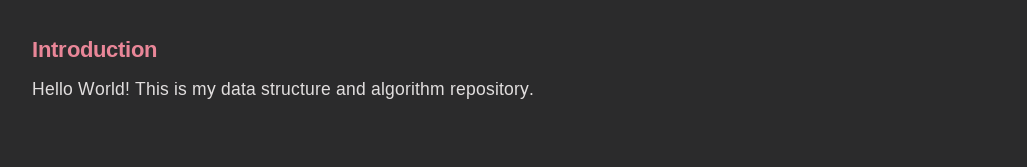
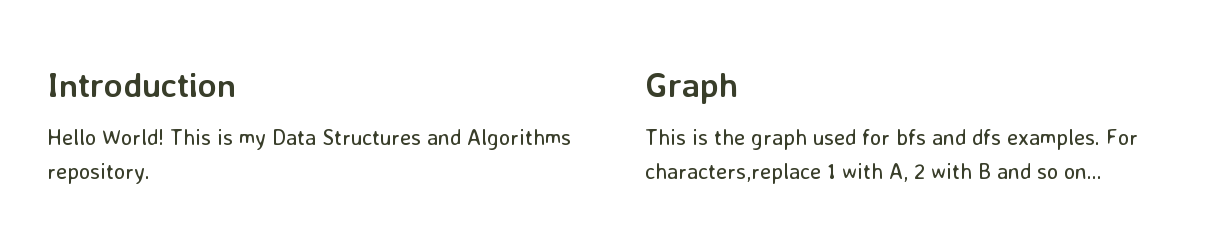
- This is my data structure and algorithm repository.
+ This is my Data Structures and Algorithms repository.
+ Graph
+ This is the graph used for bfs and dfs examples. For characters,replace 1 with A, 2 with B and so on...

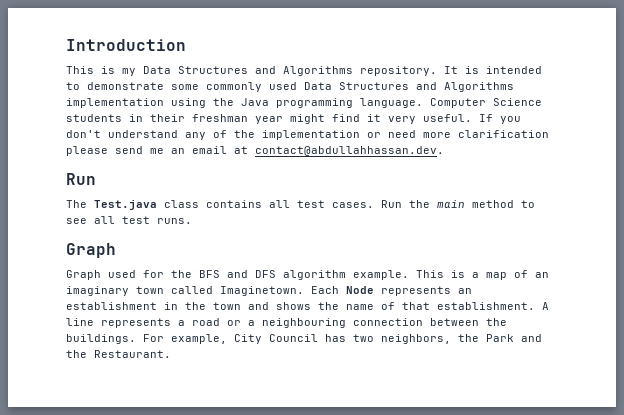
- Hello World! This is my Data Structures and Algorithms repository.
+ This is my Data Structures and Algorithms repository. It is intended to demonstrate some commonly used Data Structures and Algorithms implementation using the Java programming language. Computer Science students in their freshman year might find it very useful. If you don't understand any of the implementation or need more clarification please send me an email at contact@abdullahhassan.dev.
+ Run
+ The Test.java class contains all test cases. Run the main method to see all test runs.
  Graph
- This is the graph used for bfs and dfs examples. For characters,replace 1 with A, 2 with B and so on...
+ Graph used for the BFS and DFS algorithm example. This is a map of an imaginary town called Imaginetown. Each Node represents an establishment in the town and shows the name of that establishment. A line represents a road or a neighbouring connection between the buildings. For example, City Council has two neighbors, the Park and the Restaurant.

